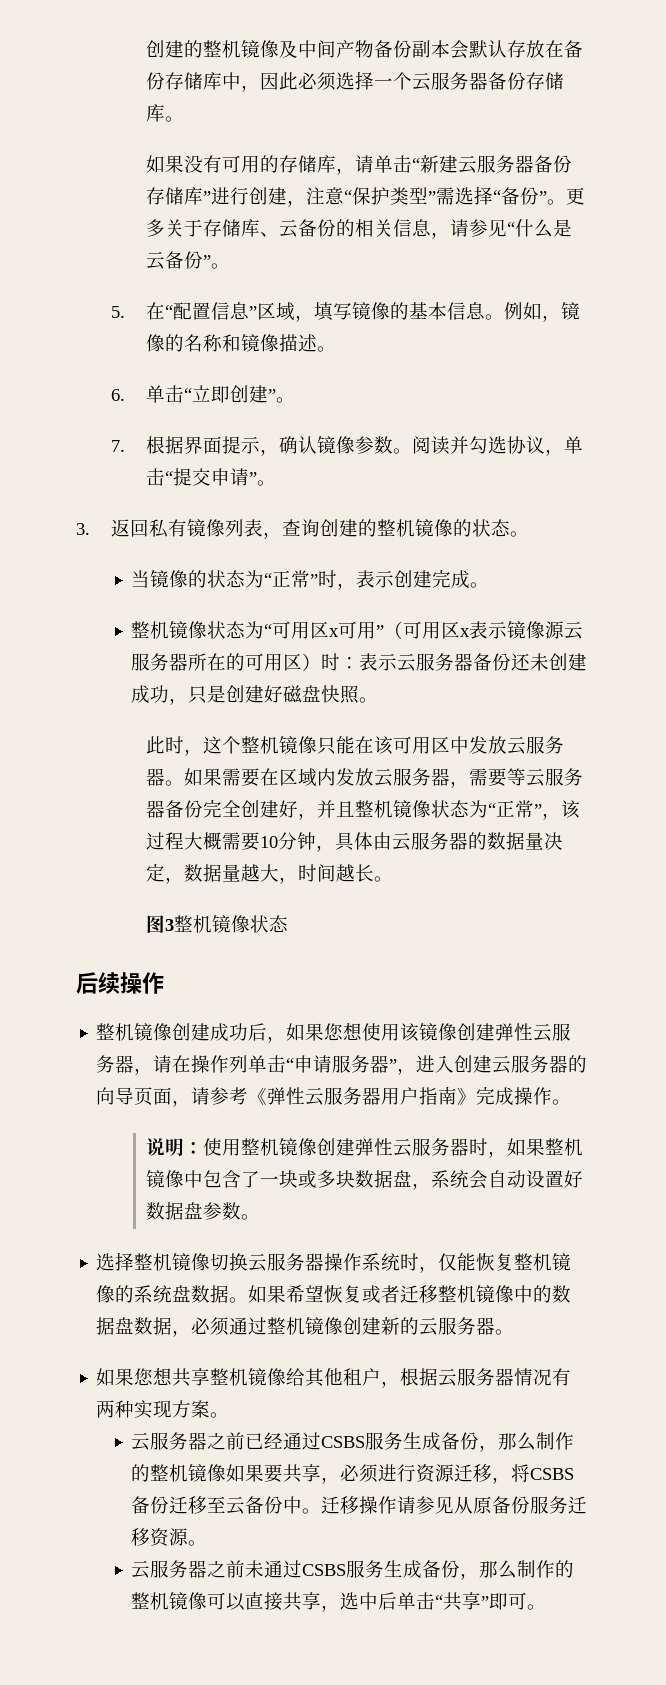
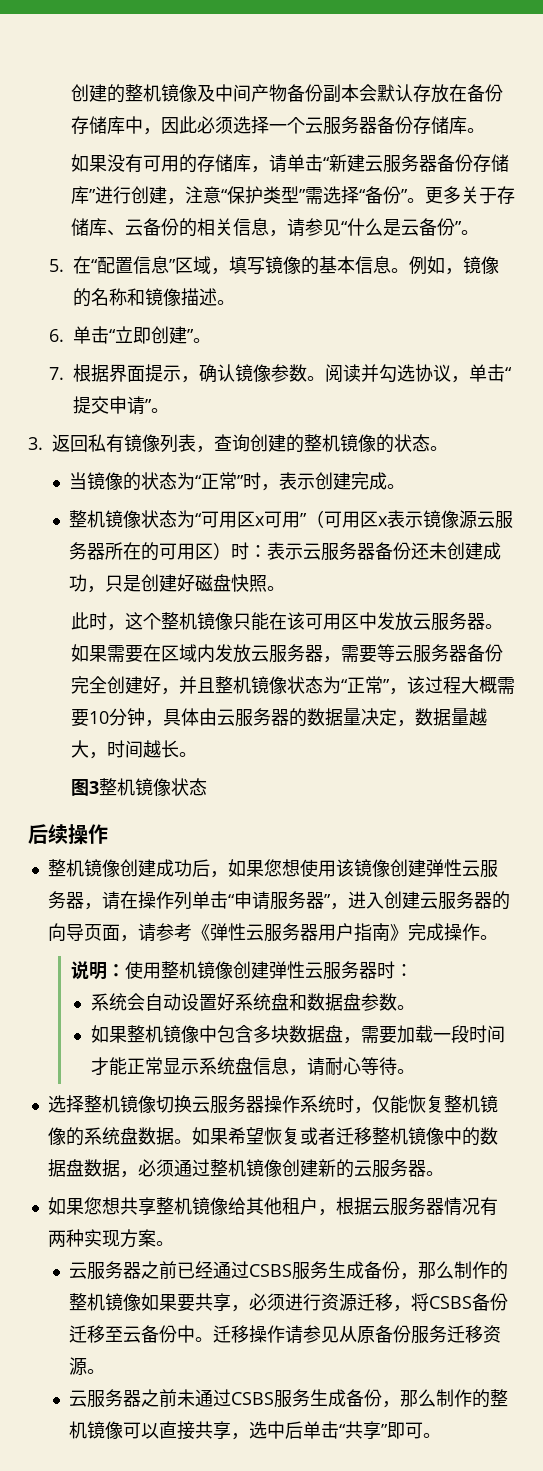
- 说明：使用整机镜像创建弹性云服务器时，如果整机镜像中包含了一块或多块数据盘，系统会自动设置好数据盘参数。
+ 说明：使用整机镜像创建弹性云服务器时：
+ 系统会自动设置好系统盘和数据盘参数。
+ 如果整机镜像中包含多块数据盘，需要加载一段时间才能正常显示系统盘信息，请耐心等待。

